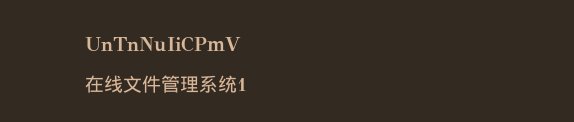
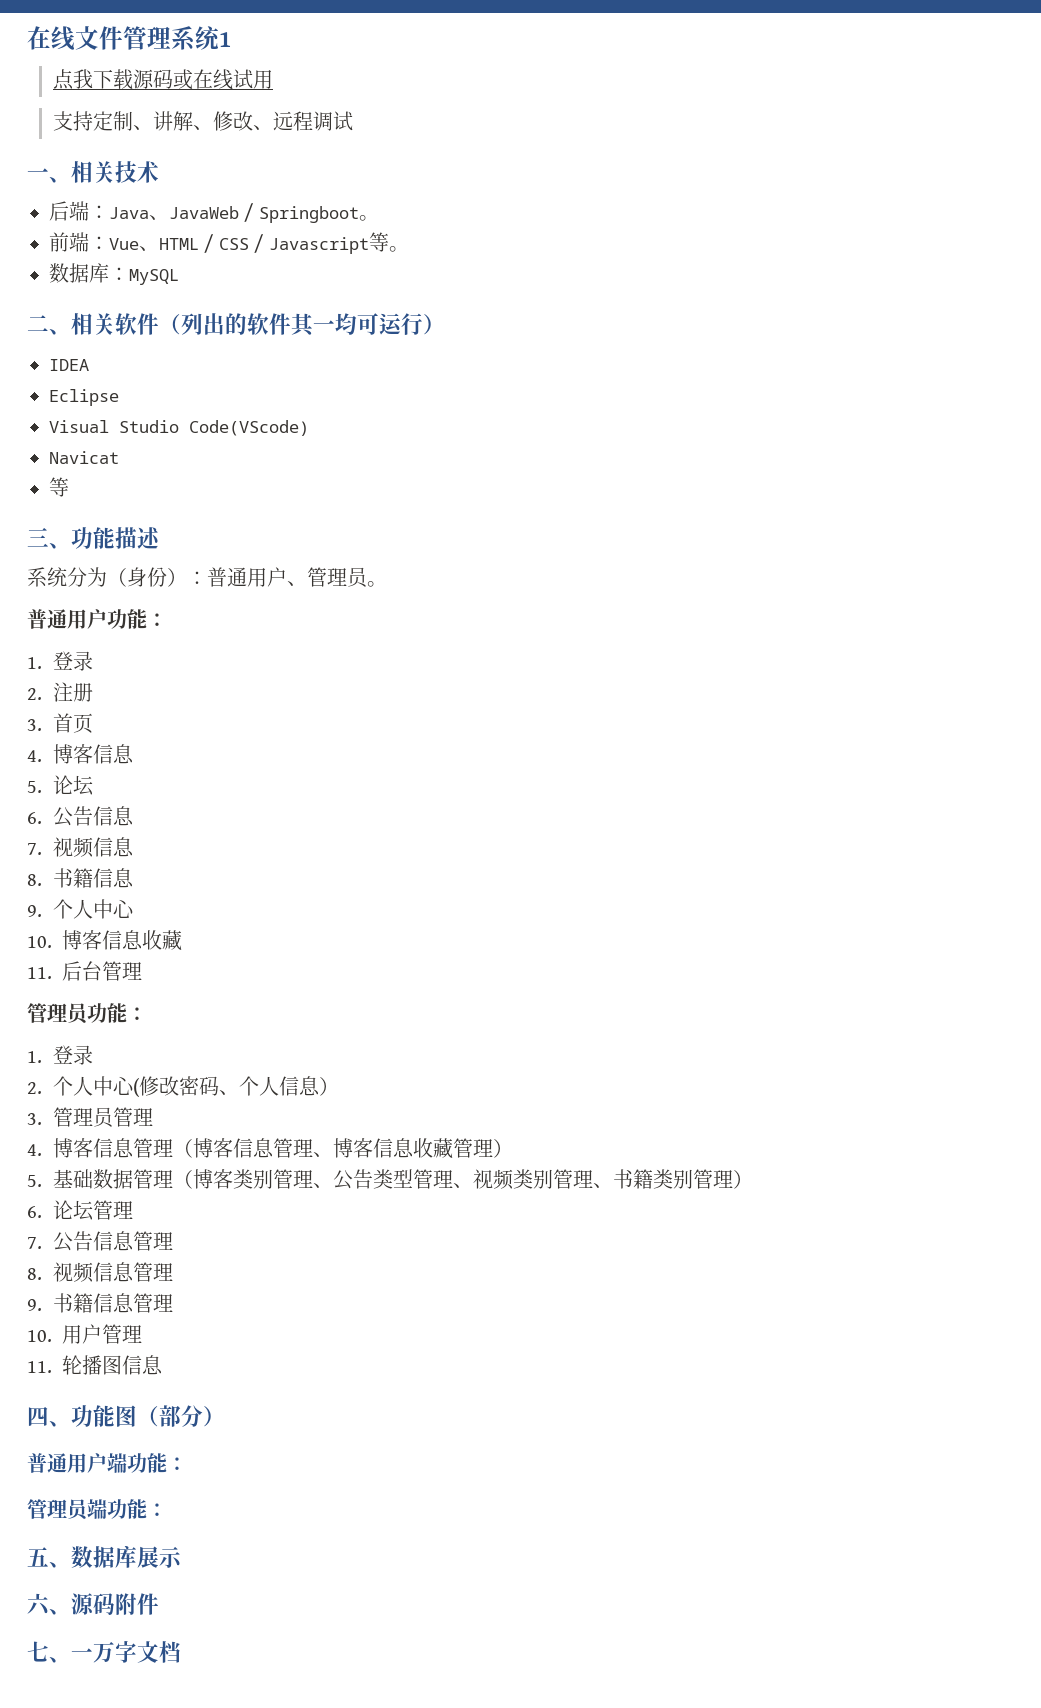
- UnTnNuIiCPmV
+ 点我下载源码或在线试用
+ 支持定制、讲解、修改、远程调试
+ 一、相关技术
+ 后端：Java、JavaWeb / Springboot。
+ 前端：Vue、HTML / CSS / Javascript等。
+ 数据库：MySQL
+ 二、相关软件（列出的软件其一均可运行）
+ IDEA
+ Eclipse
+ Visual Studio Code(VScode)
+ Navicat
+ 等
+ 三、功能描述
+ 系统分为（身份）：普通用户、管理员。
+ 普通用户功能：
+ 1.登录
+ 2.注册
+ 3.首页
+ 4.博客信息
+ 5.论坛
+ 6.公告信息
+ 7.视频信息
+ 8.书籍信息
+ 9.个人中心
+ 10.博客信息收藏
+ 11.后台管理
+ 管理员功能：
+ 1.登录
+ 2.个人中心(修改密码、个人信息）
+ 3.管理员管理
+ 4.博客信息管理（博客信息管理、博客信息收藏管理）
+ 5.基础数据管理（博客类别管理、公告类型管理、视频类别管理、书籍类别管理）
+ 6.论坛管理
+ 7.公告信息管理
+ 8.视频信息管理
+ 9.书籍信息管理
+ 10.用户管理
+ 11.轮播图信息
+ 四、功能图（部分）
+ 普通用户端功能：
+ 管理员端功能：
+ 五、数据库展示
+ 六、源码附件
+ 七、一万字文档

